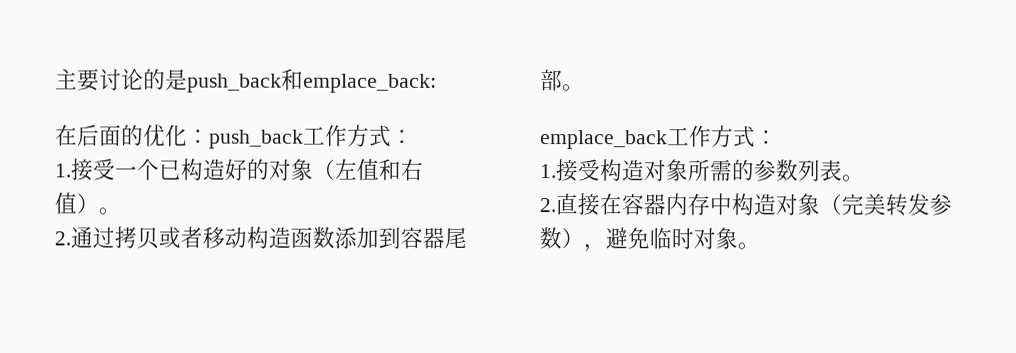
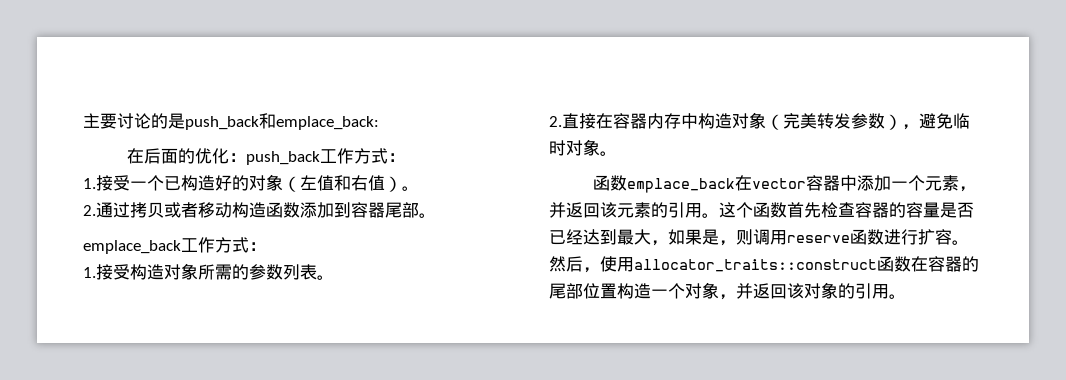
+ 函数emplace_back在vector容器中添加一个元素，并返回该元素的引用。这个函数首先检查容器的容量是否已经达到最大，如果是，则调用reserve函数进行扩容。然后，使用allocator_traits::construct函数在容器的尾部位置构造一个对象，并返回该对象的引用。

